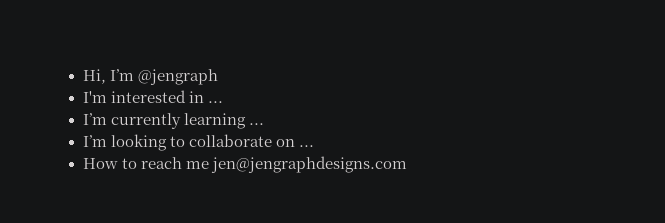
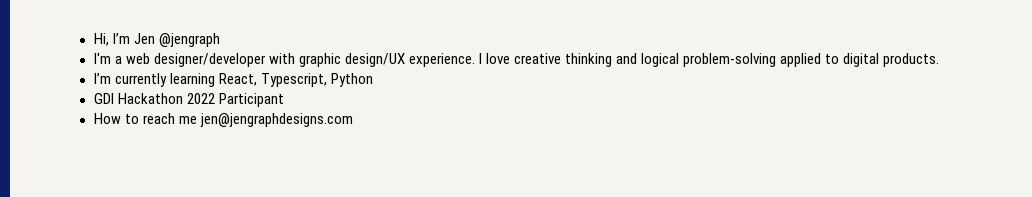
- Hi, I’m @jengraph
+ Hi, I’m Jen @jengraph
- I'm interested in ...
- I’m currently learning ...
- I’m looking to collaborate on ...
+ I'm a web designer/developer with graphic design/UX experience. I love creative thinking and logical problem-solving applied to digital products.
+ I’m currently learning React, Typescript, Python
+ GDI Hackathon 2022 Participant

